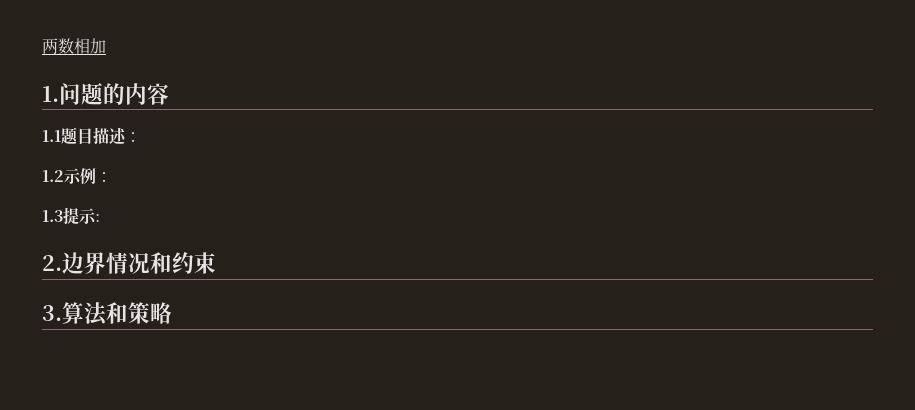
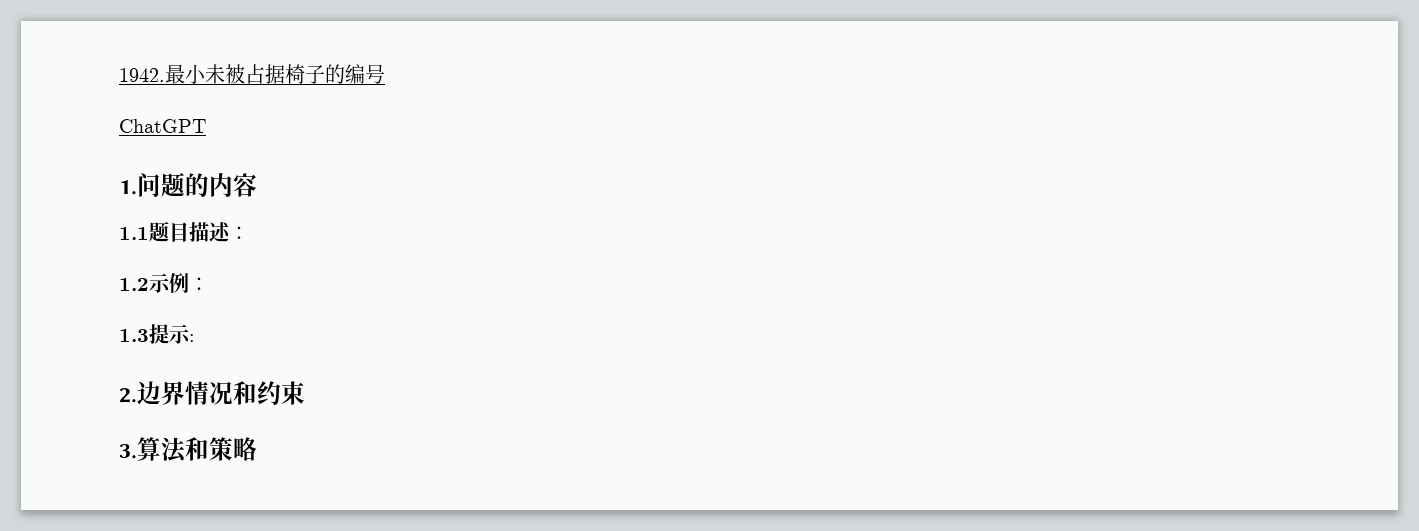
- 两数相加
+ 1942.最小未被占据椅子的编号
+ ChatGPT

